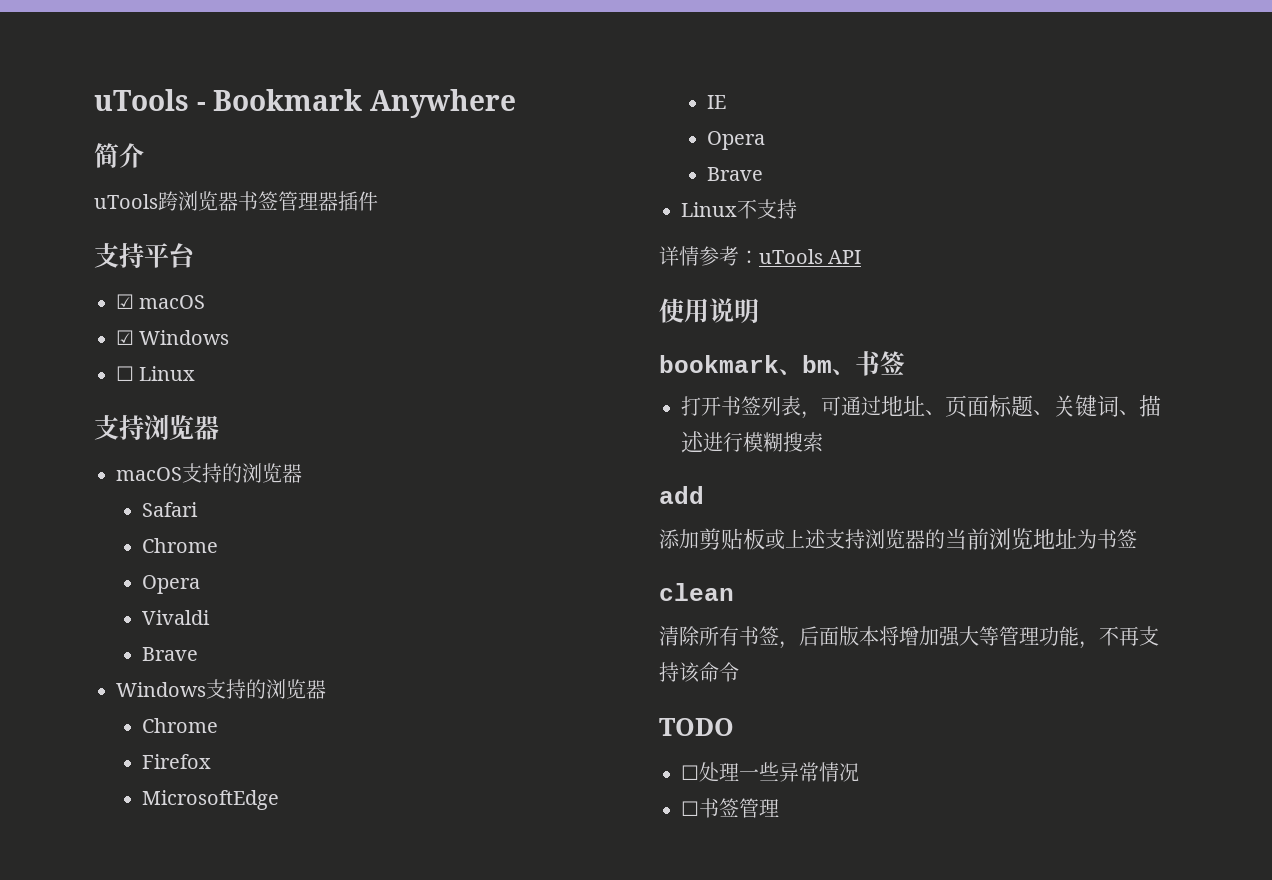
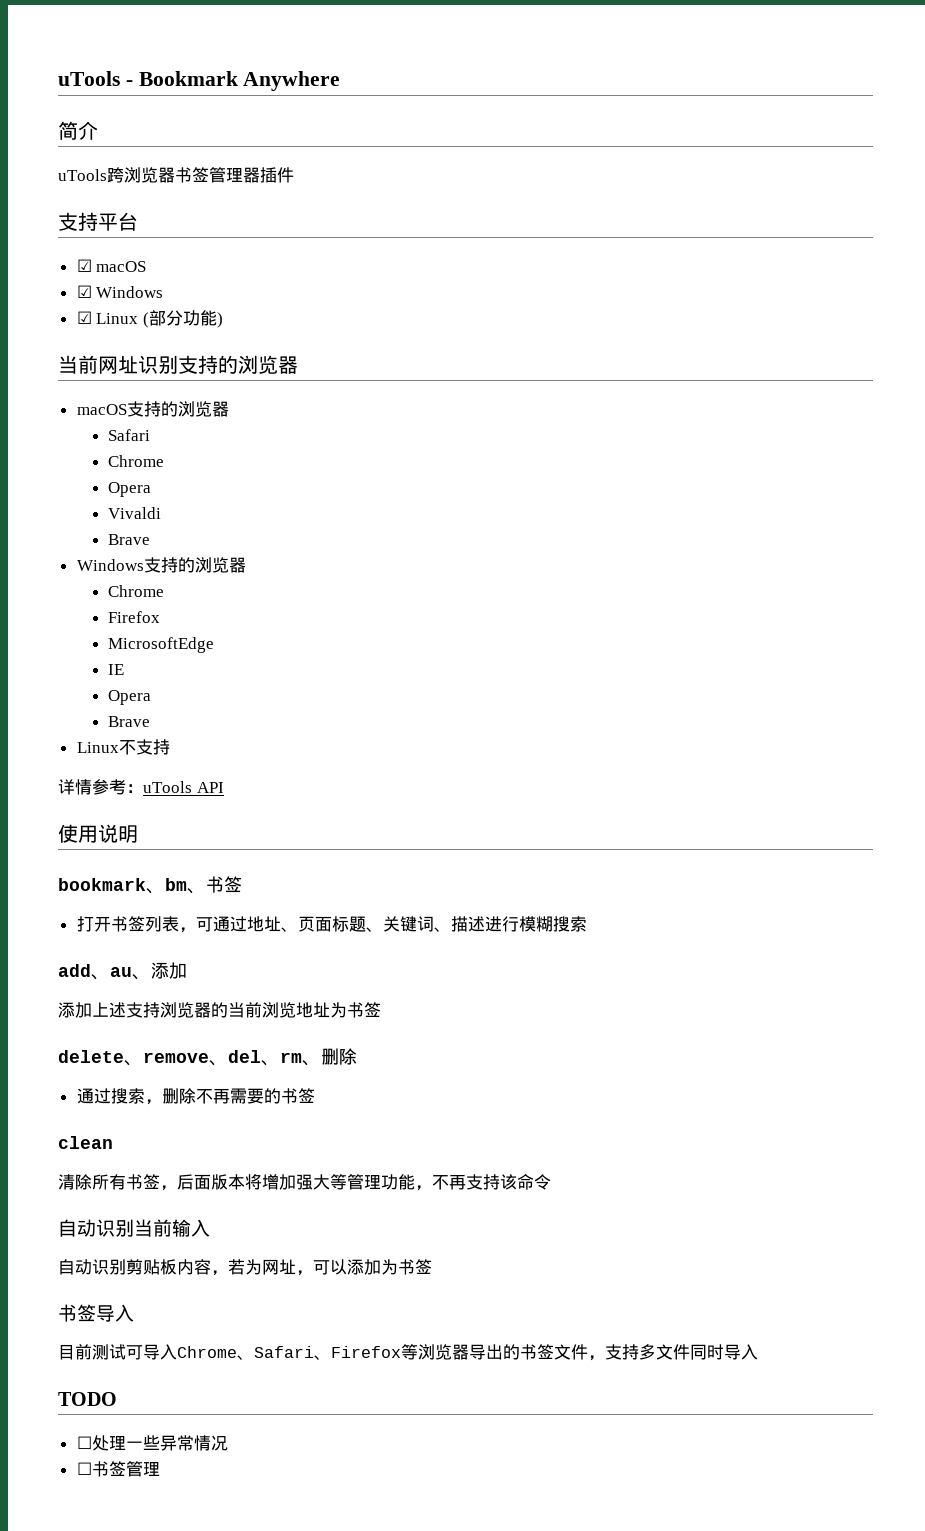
- ☐ Linux
- 支持浏览器
+ ☑ Linux (部分功能)
+ 当前网址识别支持的浏览器
- add
- 添加剪贴板或上述支持浏览器的当前浏览地址为书签
+ add、au、添加
+ 添加上述支持浏览器的当前浏览地址为书签
+ delete、remove、del、rm、删除
+ 通过搜索，删除不再需要的书签
+ 自动识别当前输入
+ 自动识别剪贴板内容，若为网址，可以添加为书签
+ 书签导入
+ 目前测试可导入Chrome、Safari、Firefox等浏览器导出的书签文件，支持多文件同时导入

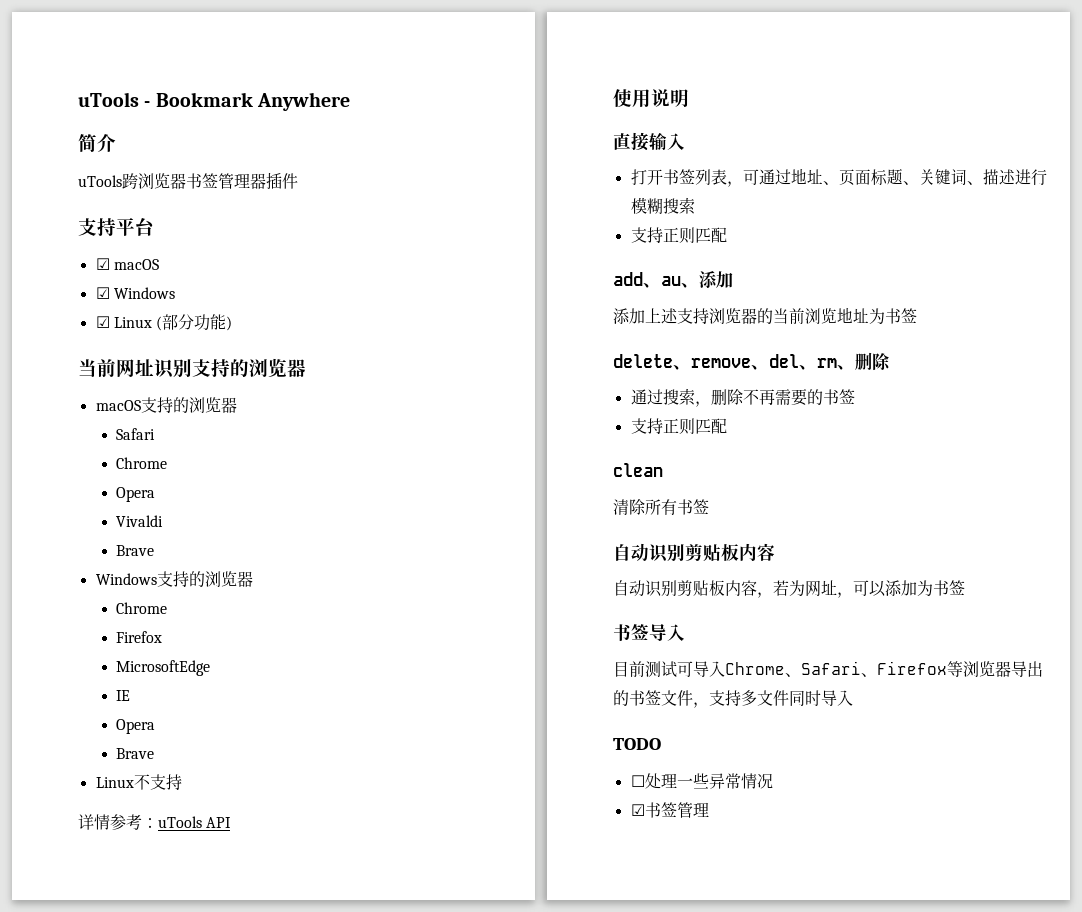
- bookmark、bm、书签
+ 直接输入
  打开书签列表，可通过地址、页面标题、关键词、描述进行模糊搜索
+ 支持正则匹配
  通过搜索，删除不再需要的书签
+ 支持正则匹配
- 清除所有书签，后面版本将增加强大等管理功能，不再支持该命令
- 自动识别当前输入
+ 清除所有书签
+ 自动识别剪贴板内容
- ☐书签管理
+ ☑书签管理

